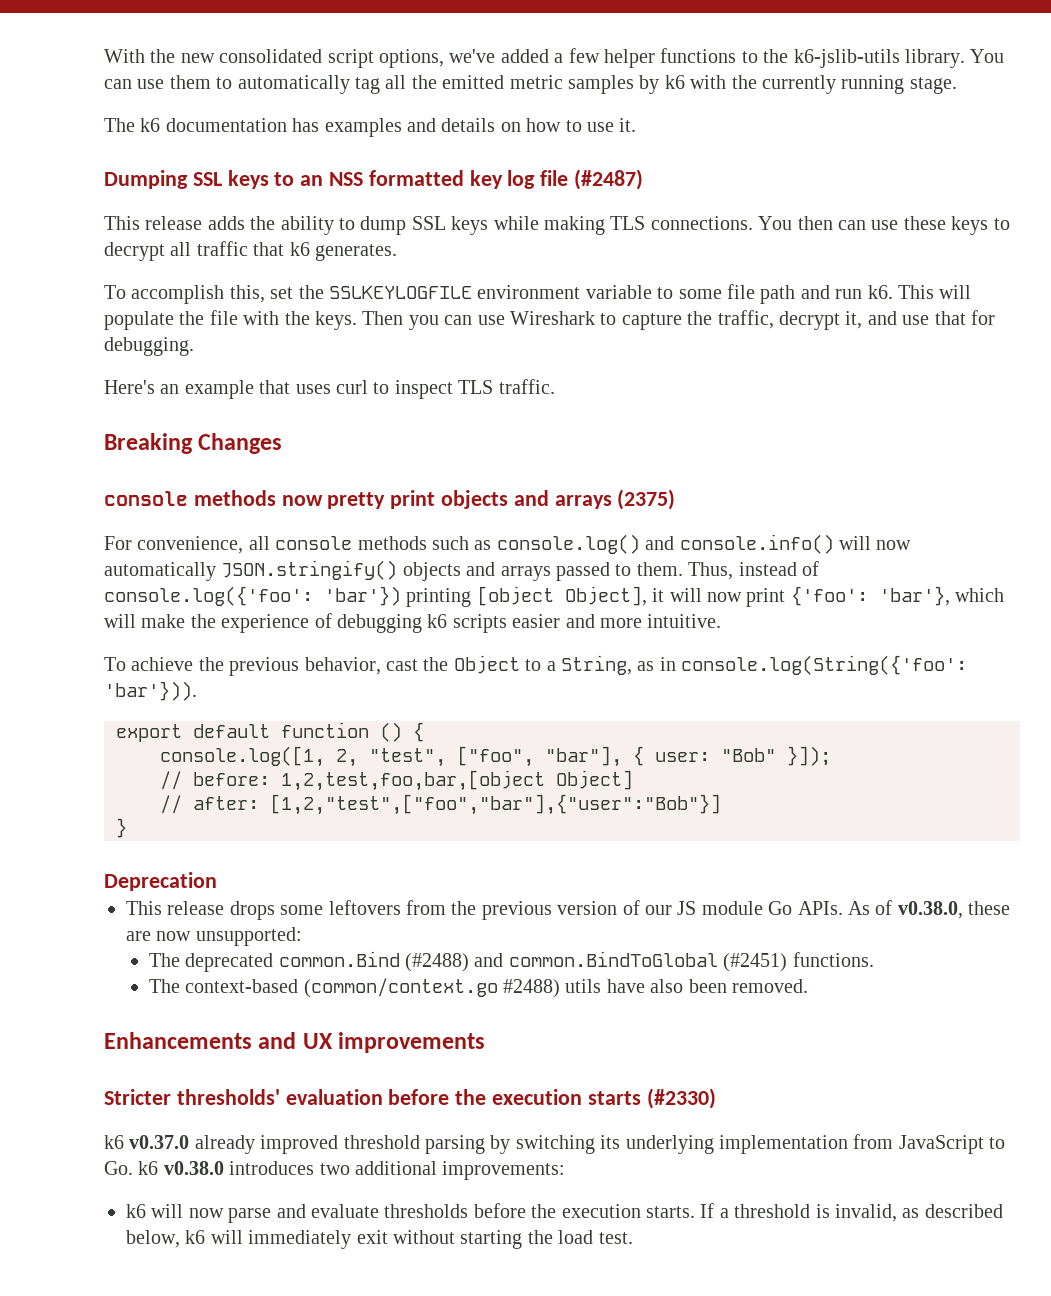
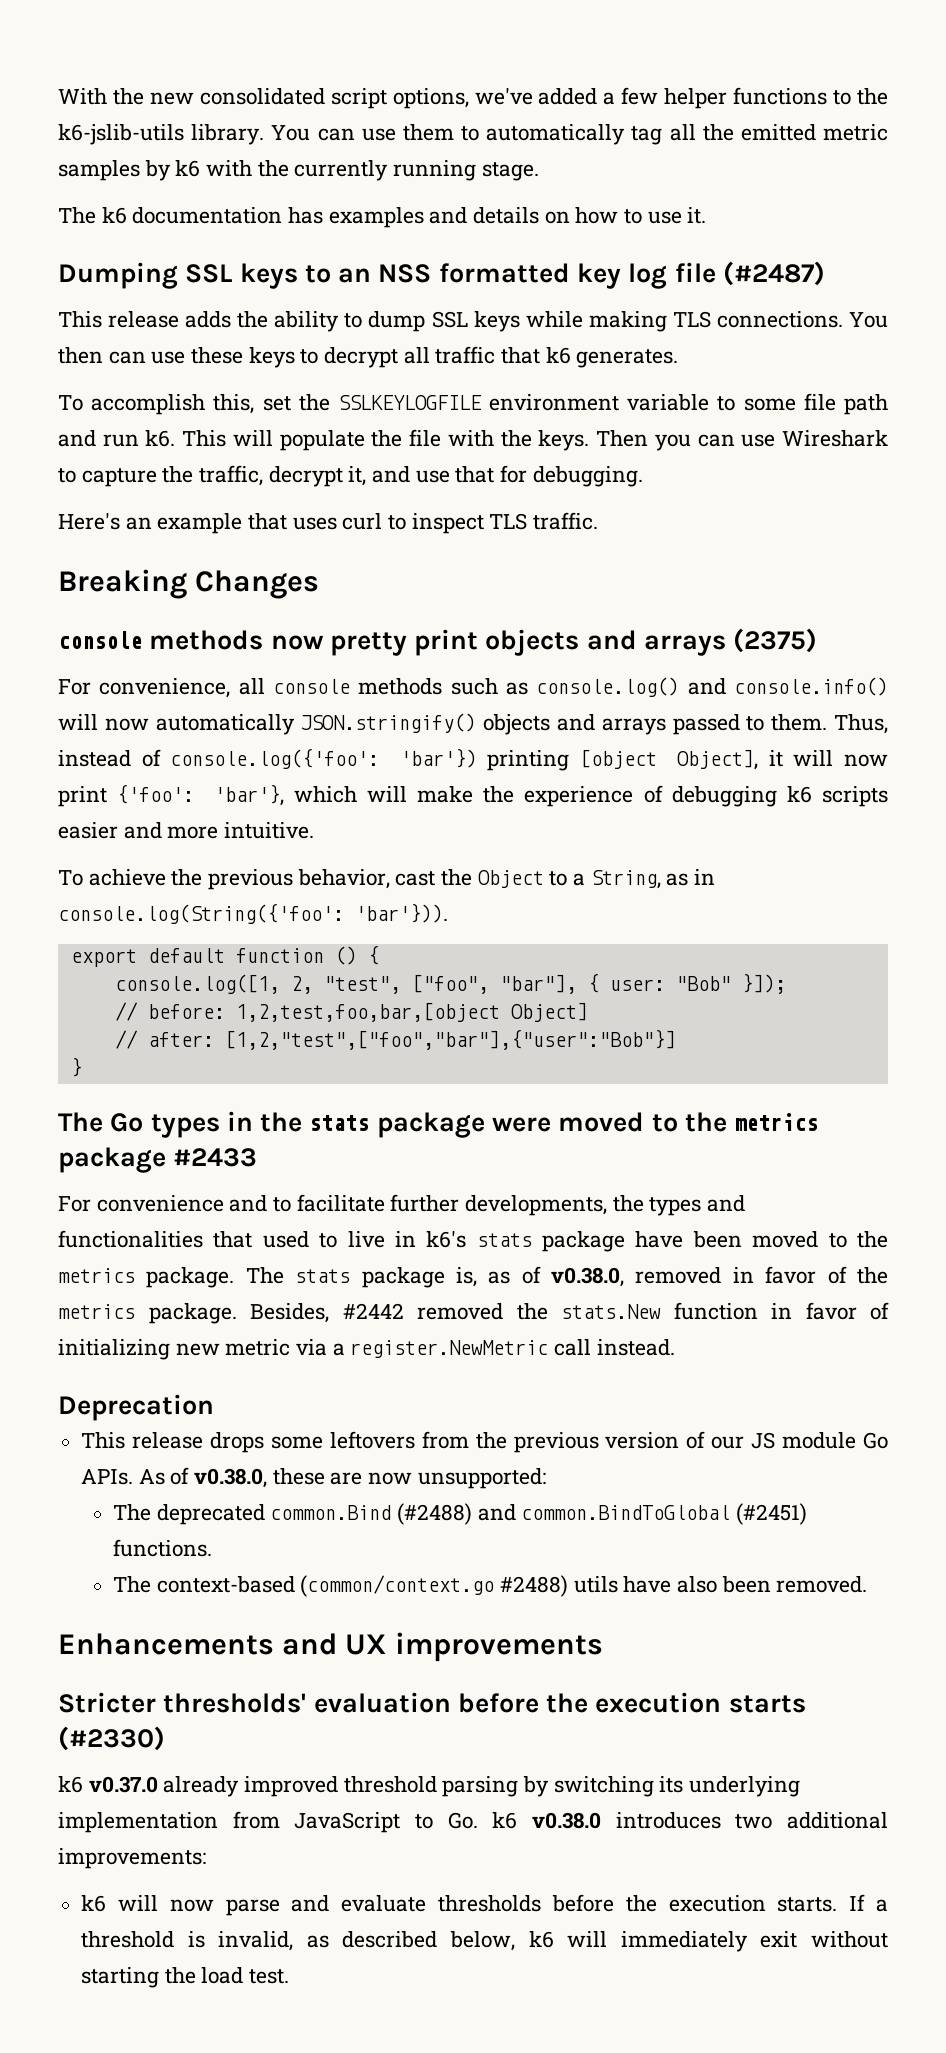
+ The Go types in the stats package were moved to the metrics package #2433
+ For convenience and to facilitate further developments, the types and functionalities that used to live in k6's stats package have been moved to the metrics package. The stats package is, as of v0.38.0, removed in favor of the metrics package. Besides, #2442 removed the stats.New function in favor of initializing new metric via a register.NewMetric call instead.

